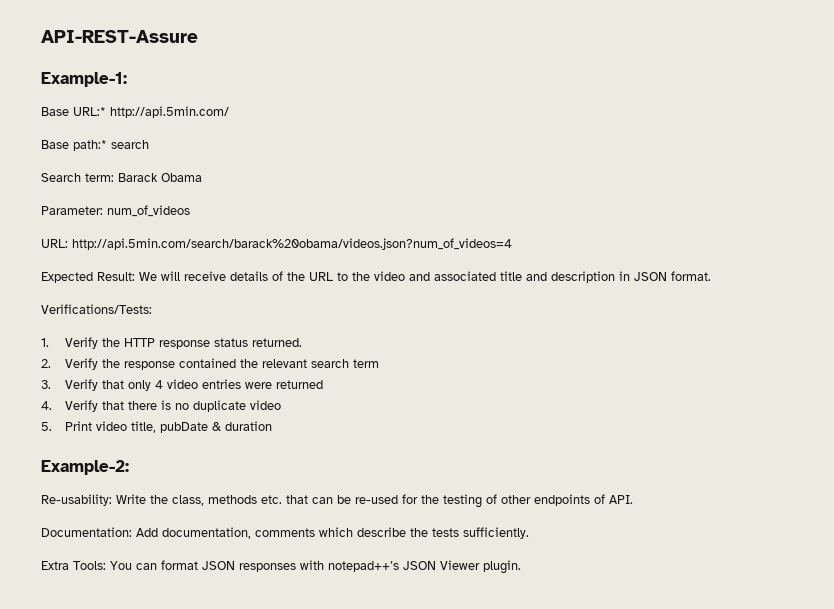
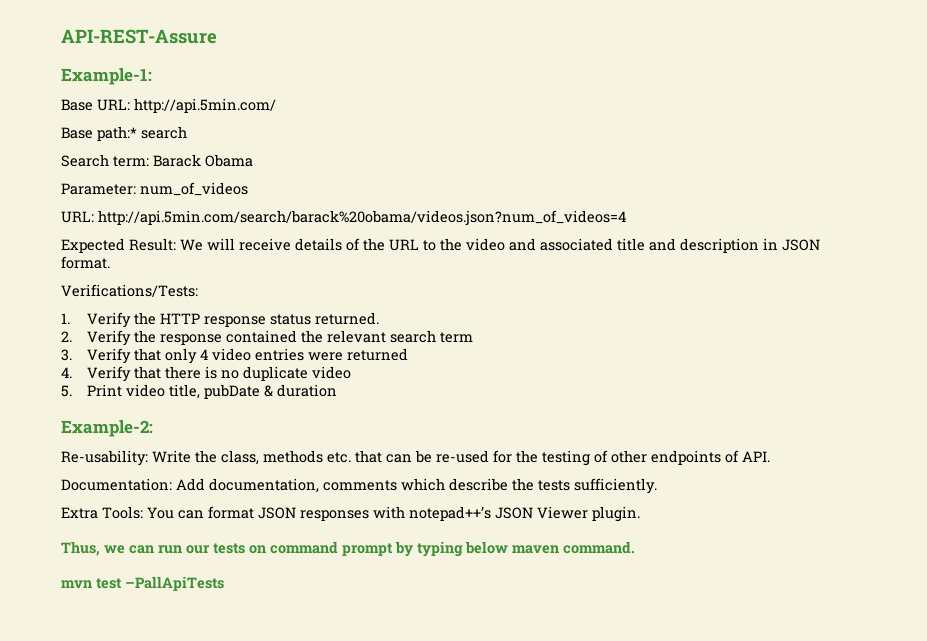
- Base URL:* http://api.5min.com/
+ Base URL: http://api.5min.com/
+ Thus, we can run our tests on command prompt by typing below maven command.
+ mvn test –PallApiTests

